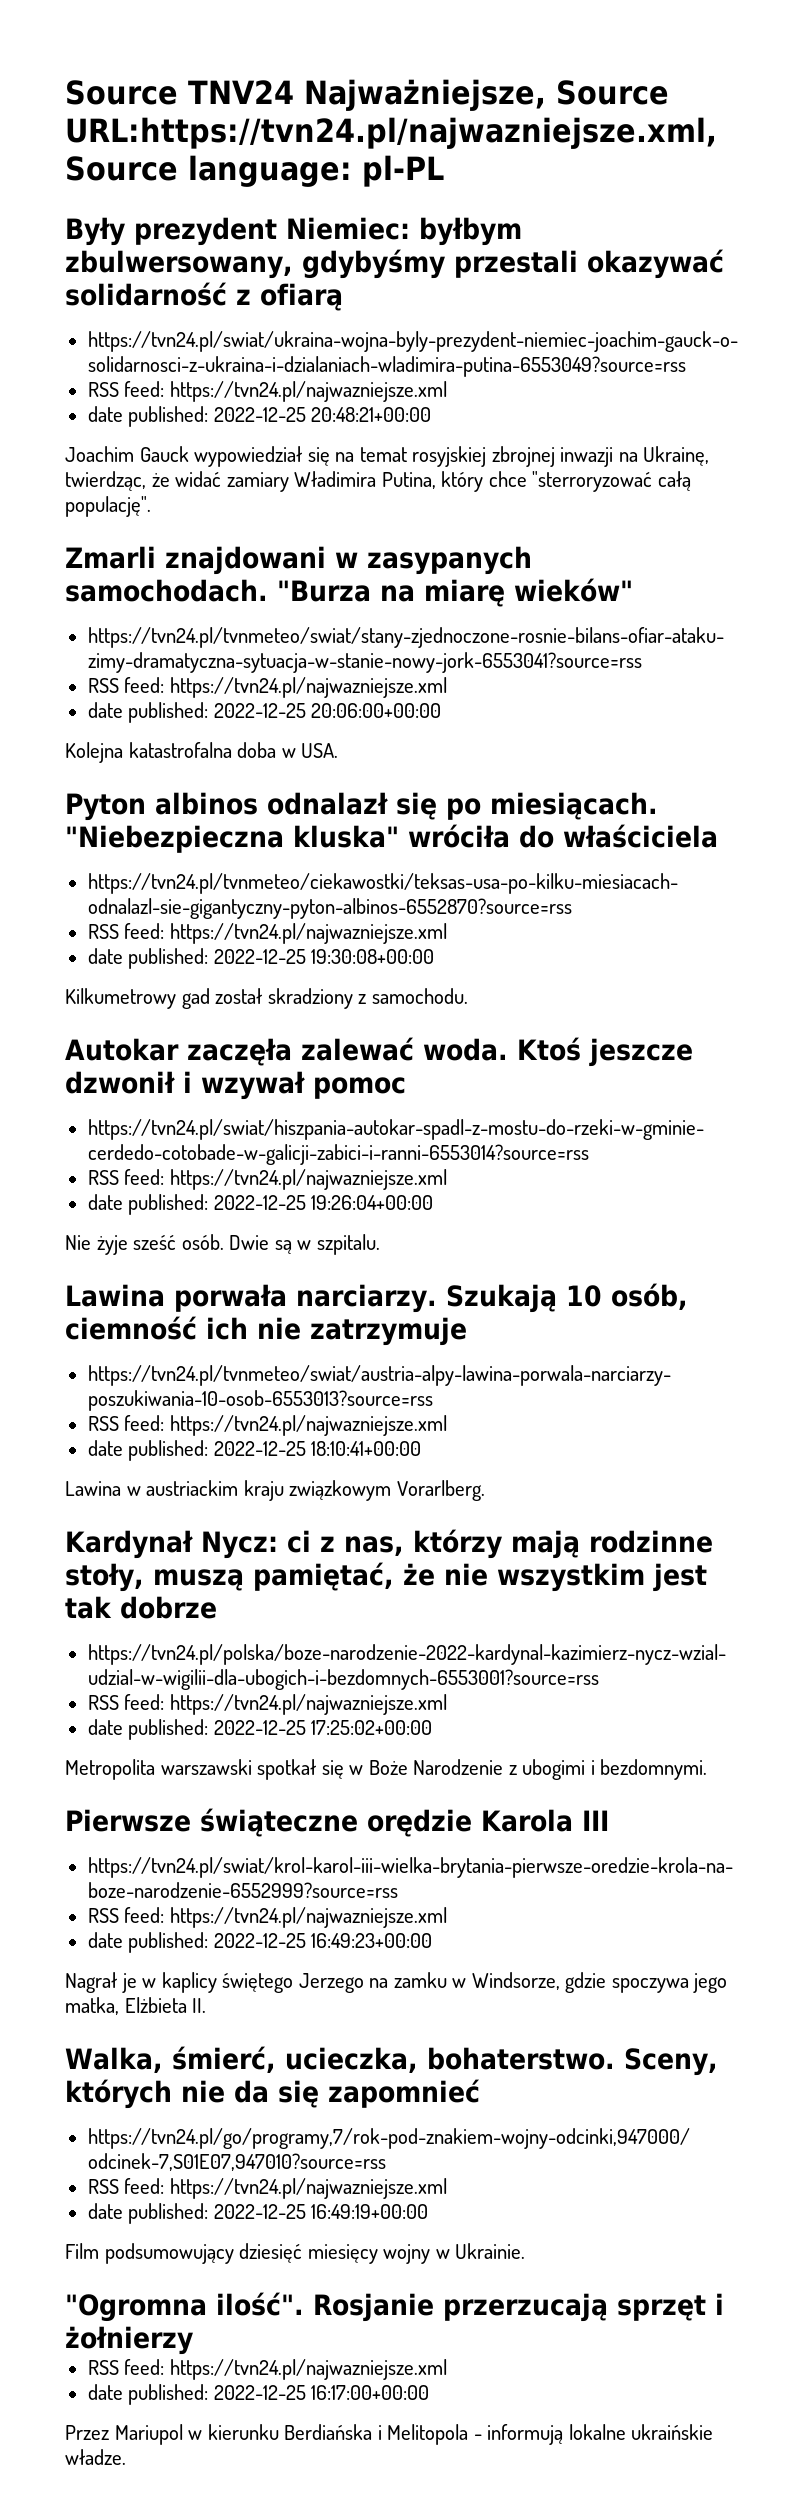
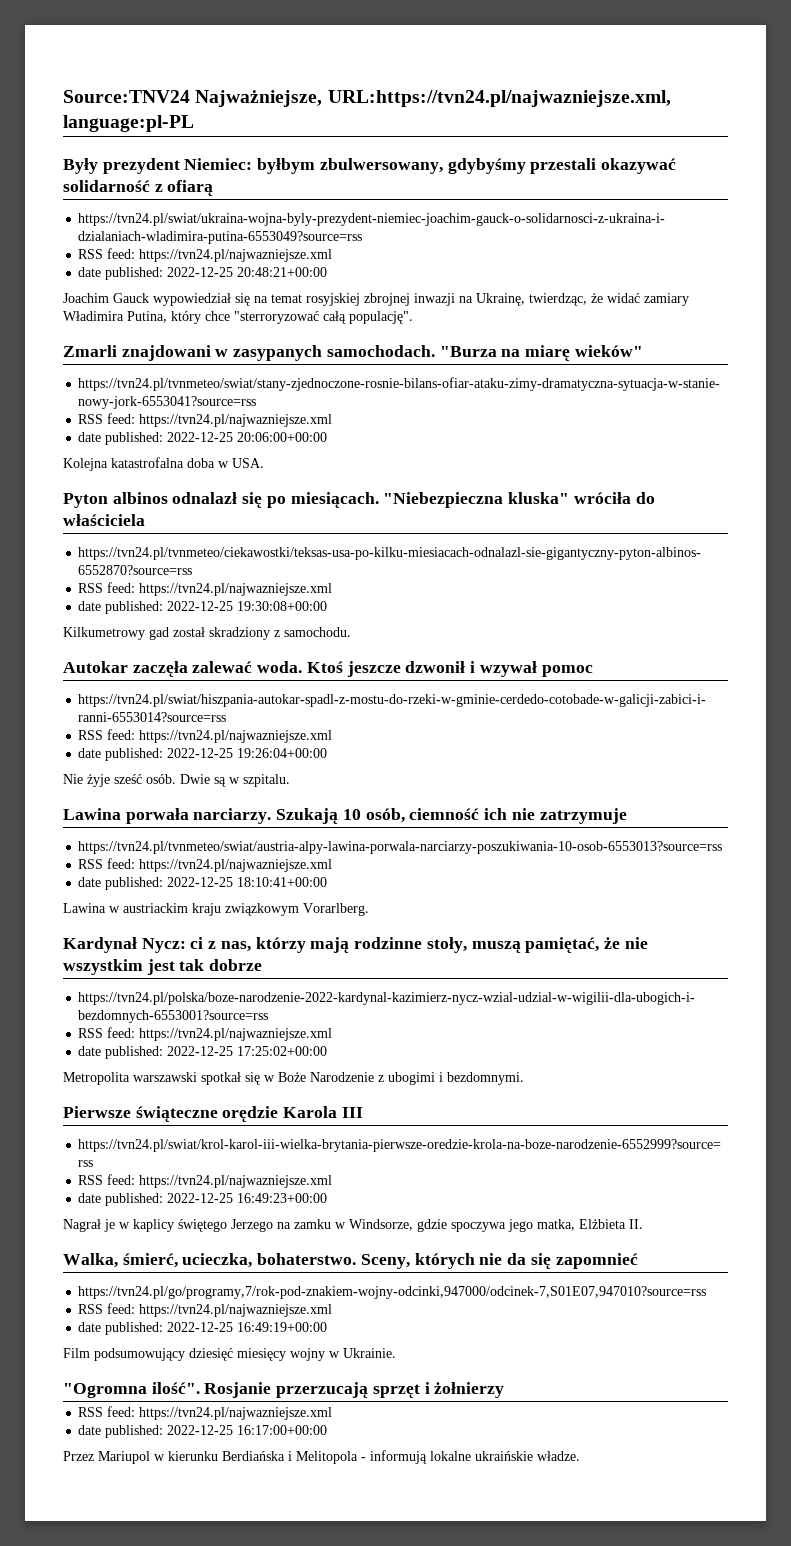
- Source TNV24 Najważniejsze, Source URL:https://tvn24.pl/najwazniejsze.xml, Source language: pl-PL
+ Source:TNV24 Najważniejsze, URL:https://tvn24.pl/najwazniejsze.xml, language:pl-PL

